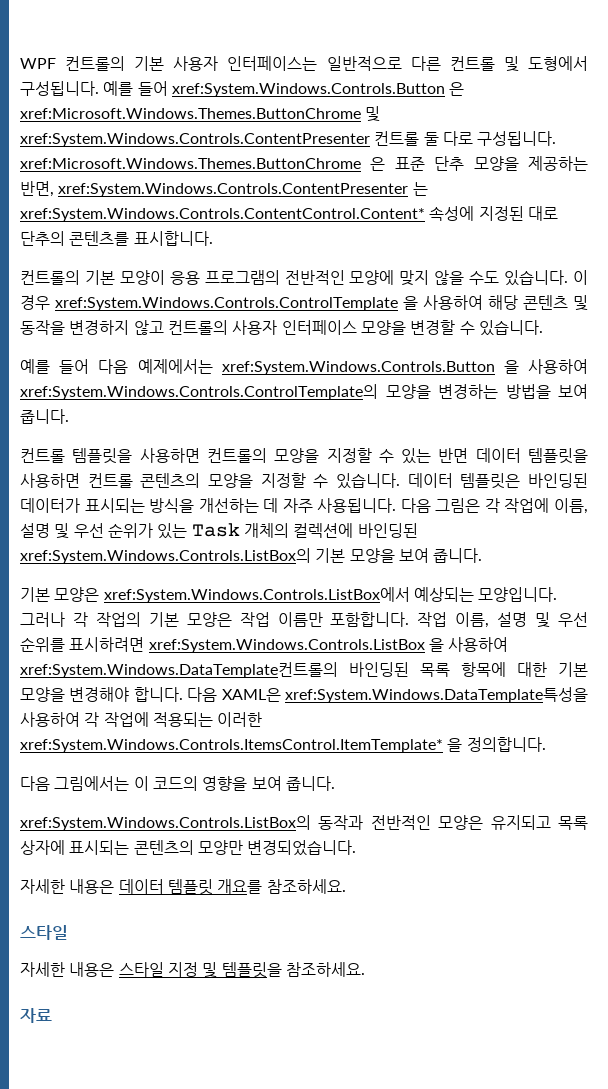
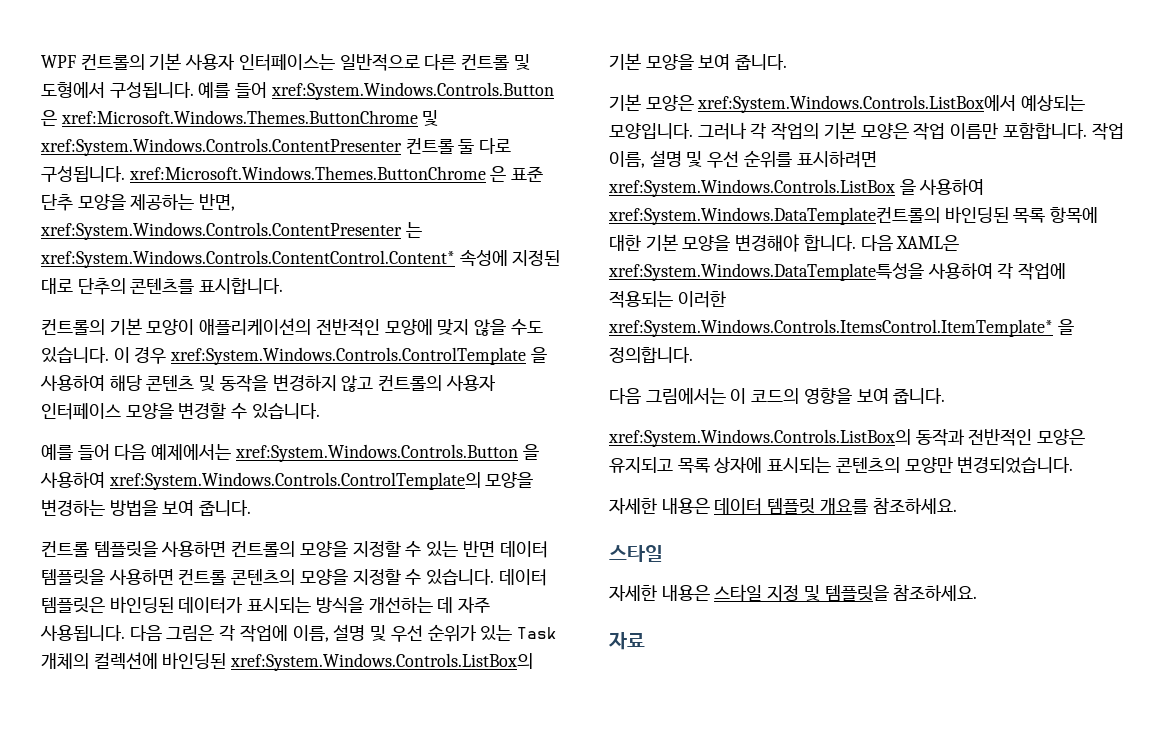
- 컨트롤의 기본 모양이 응용 프로그램의 전반적인 모양에 맞지 않을 수도 있습니다.
+ 컨트롤의 기본 모양이 애플리케이션의 전반적인 모양에 맞지 않을 수도 있습니다.

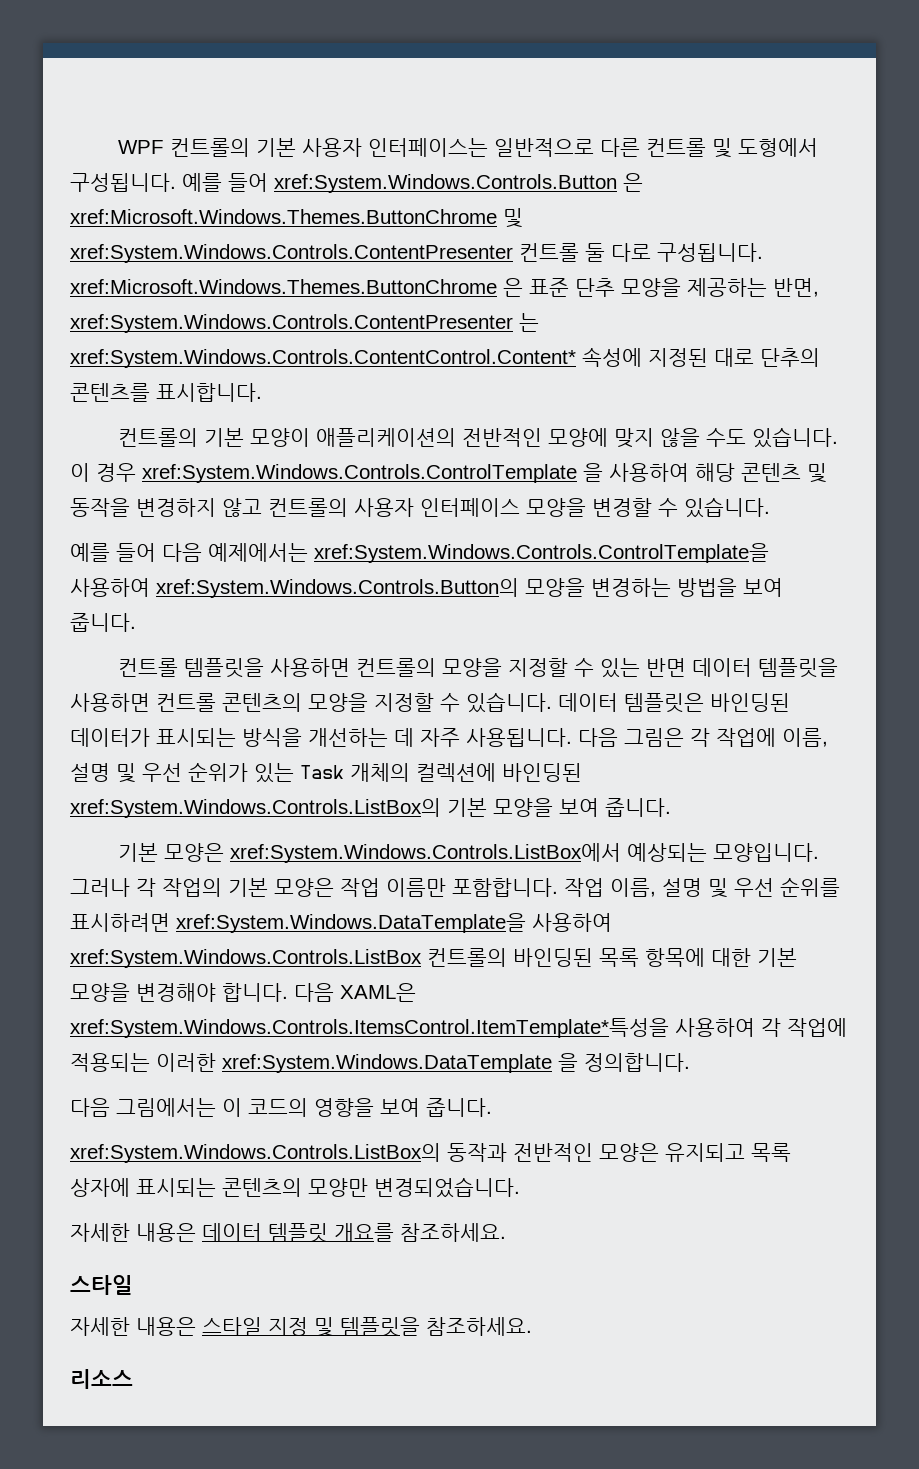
- 예를 들어 다음 예제에서는 xref:System.Windows.Controls.Button 을 사용하여 xref:System.Windows.Controls.ControlTemplate의 모양을 변경하는 방법을 보여 줍니다.
+ 예를 들어 다음 예제에서는 xref:System.Windows.Controls.ControlTemplate을 사용하여 xref:System.Windows.Controls.Button의 모양을 변경하는 방법을 보여 줍니다.
- 작업 이름, 설명 및 우선 순위를 표시하려면 xref:System.Windows.Controls.ListBox 을 사용하여 xref:System.Windows.DataTemplate컨트롤의 바인딩된 목록 항목에 대한 기본 모양을 변경해야 합니다.
+ 작업 이름, 설명 및 우선 순위를 표시하려면 xref:System.Windows.DataTemplate을 사용하여 xref:System.Windows.Controls.ListBox 컨트롤의 바인딩된 목록 항목에 대한 기본 모양을 변경해야 합니다.
- 다음 XAML은 xref:System.Windows.DataTemplate특성을 사용하여 각 작업에 적용되는 이러한 xref:System.Windows.Controls.ItemsControl.ItemTemplate* 을 정의합니다.
+ 다음 XAML은 xref:System.Windows.Controls.ItemsControl.ItemTemplate*특성을 사용하여 각 작업에 적용되는 이러한 xref:System.Windows.DataTemplate 을 정의합니다.
- 자료
+ 리소스

